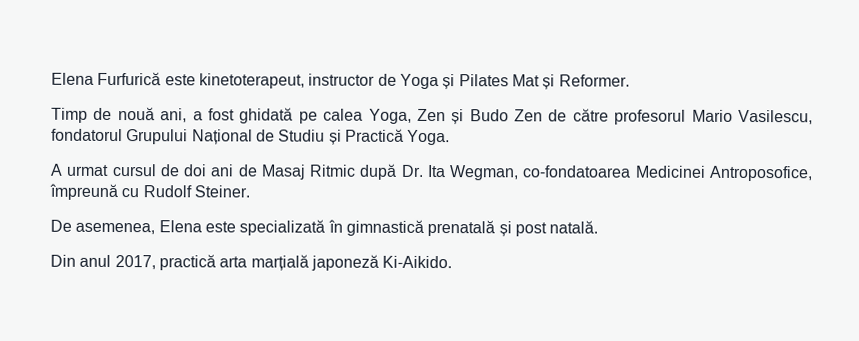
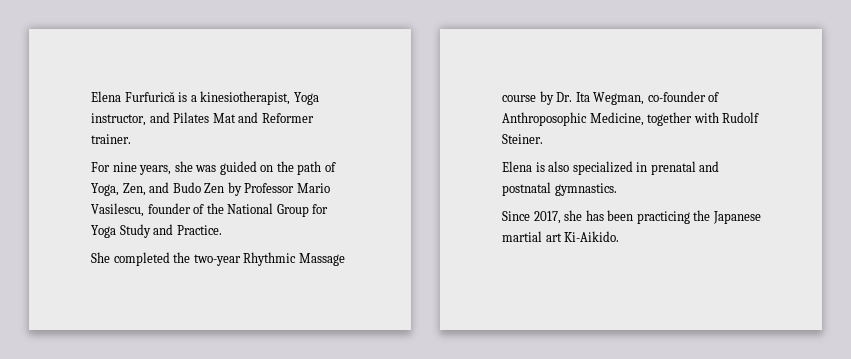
- Elena Furfurică este kinetoterapeut, instructor de Yoga și Pilates Mat și Reformer.
- Timp de nouă ani, a fost ghidată pe calea Yoga, Zen și Budo Zen de către profesorul Mario Vasilescu, fondatorul Grupului Național de Studiu și Practică Yoga.
- A urmat cursul de doi ani de Masaj Ritmic după Dr. Ita Wegman, co-fondatoarea Medicinei Antroposofice, împreună cu Rudolf Steiner.
- De asemenea, Elena este specializată în gimnastică prenatală și post natală.
- Din anul 2017, practică arta marțială japoneză Ki-Aikido.
+ Elena Furfurică is a kinesiotherapist, Yoga instructor, and Pilates Mat and Reformer trainer.
+ For nine years, she was guided on the path of Yoga, Zen, and Budo Zen by Professor Mario Vasilescu, founder of the National Group for Yoga Study and Practice.
+ She completed the two-year Rhythmic Massage course by Dr. Ita Wegman, co-founder of Anthroposophic Medicine, together with Rudolf Steiner.
+ Elena is also specialized in prenatal and postnatal gymnastics.
+ Since 2017, she has been practicing the Japanese martial art Ki-Aikido.

